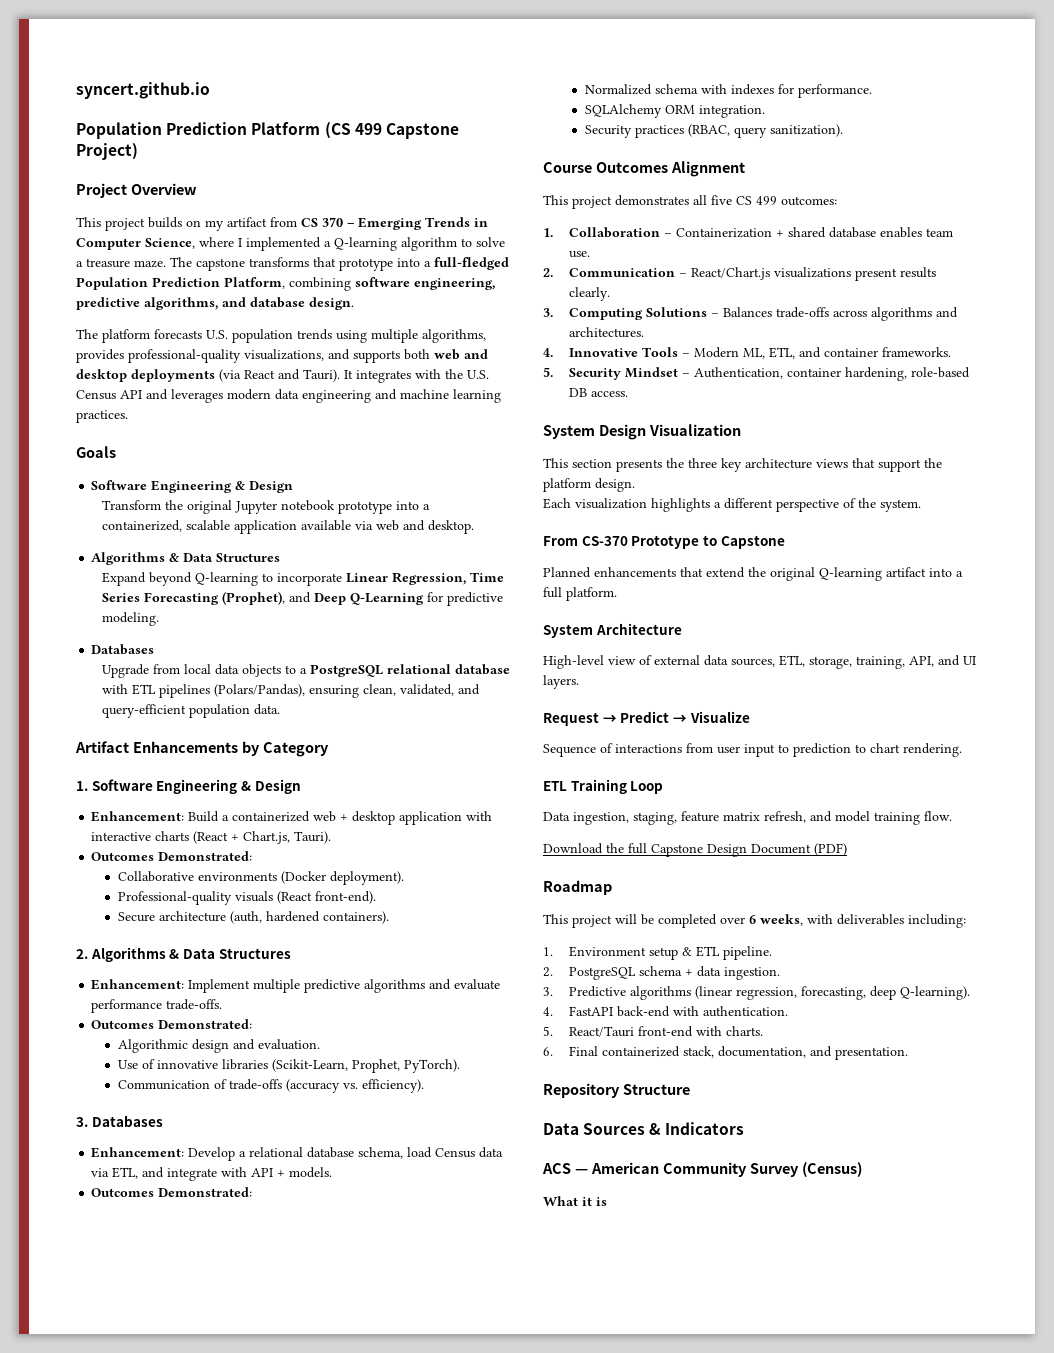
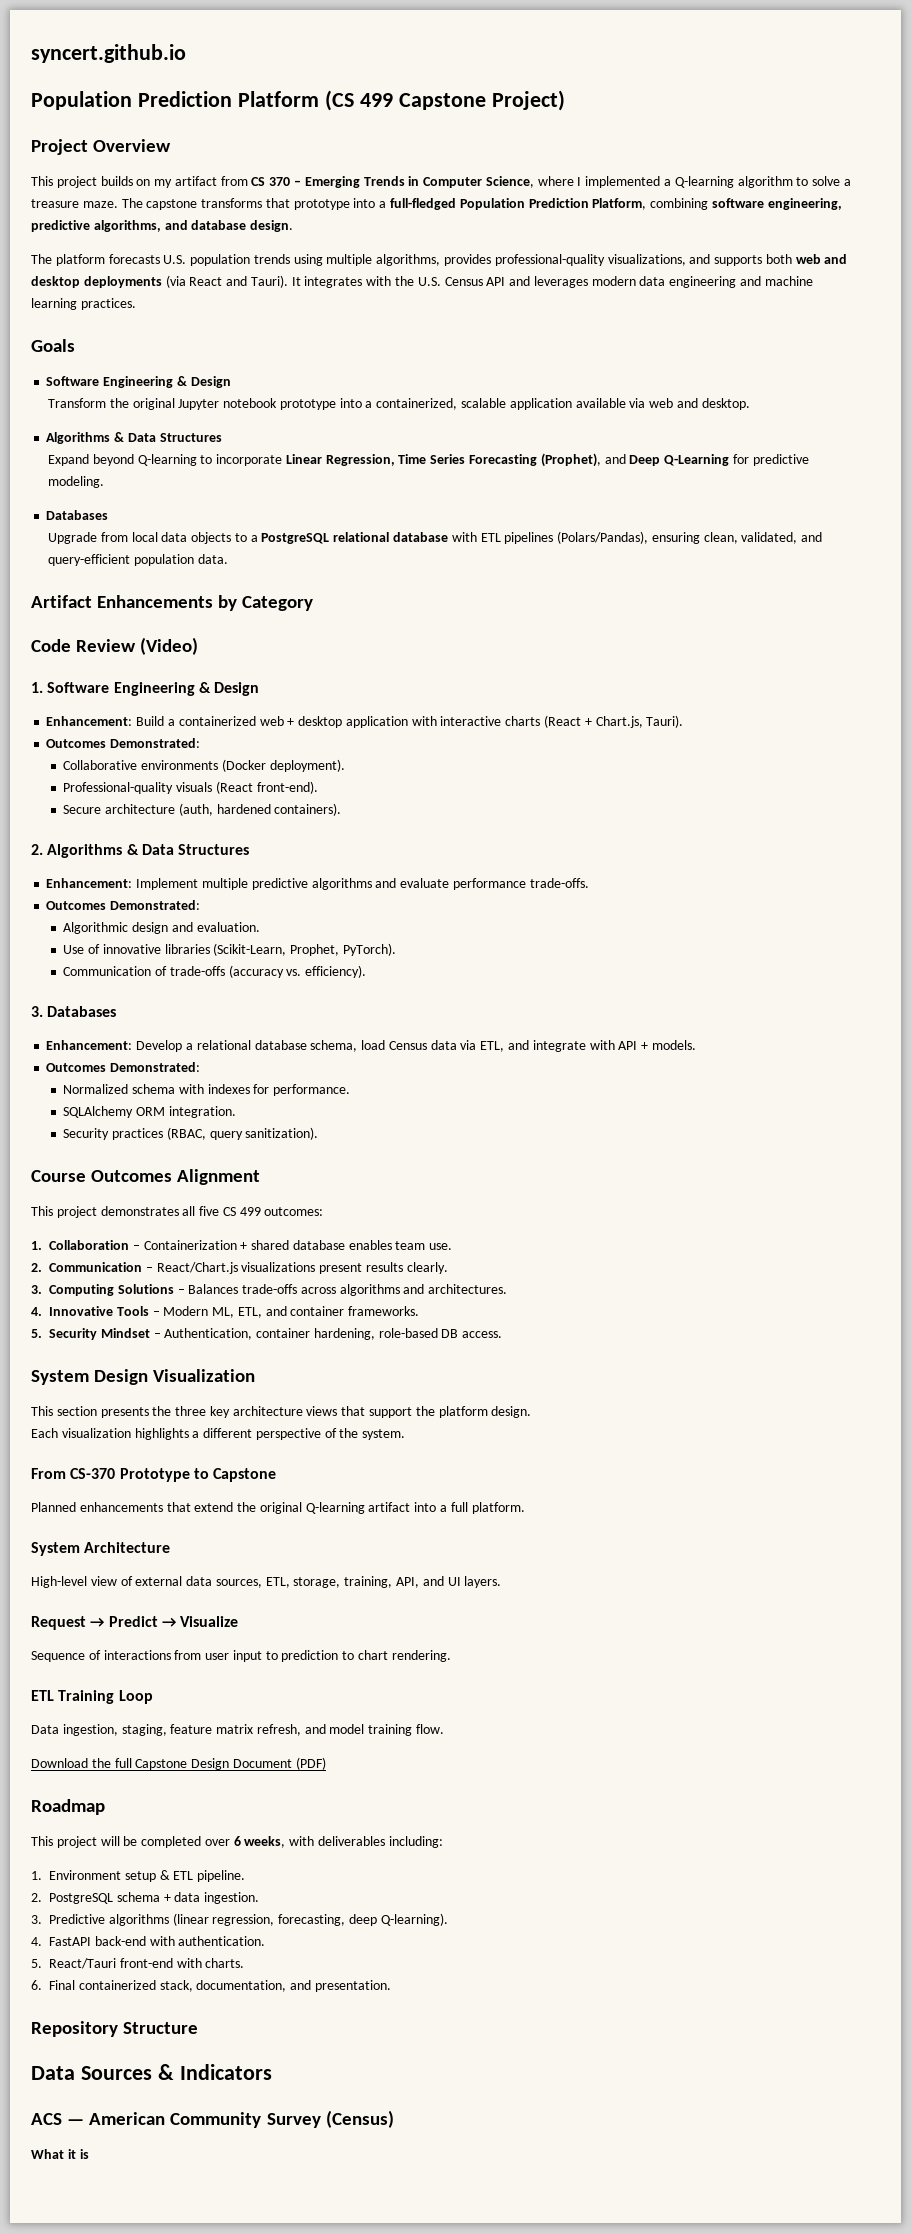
+ Code Review (Video)

